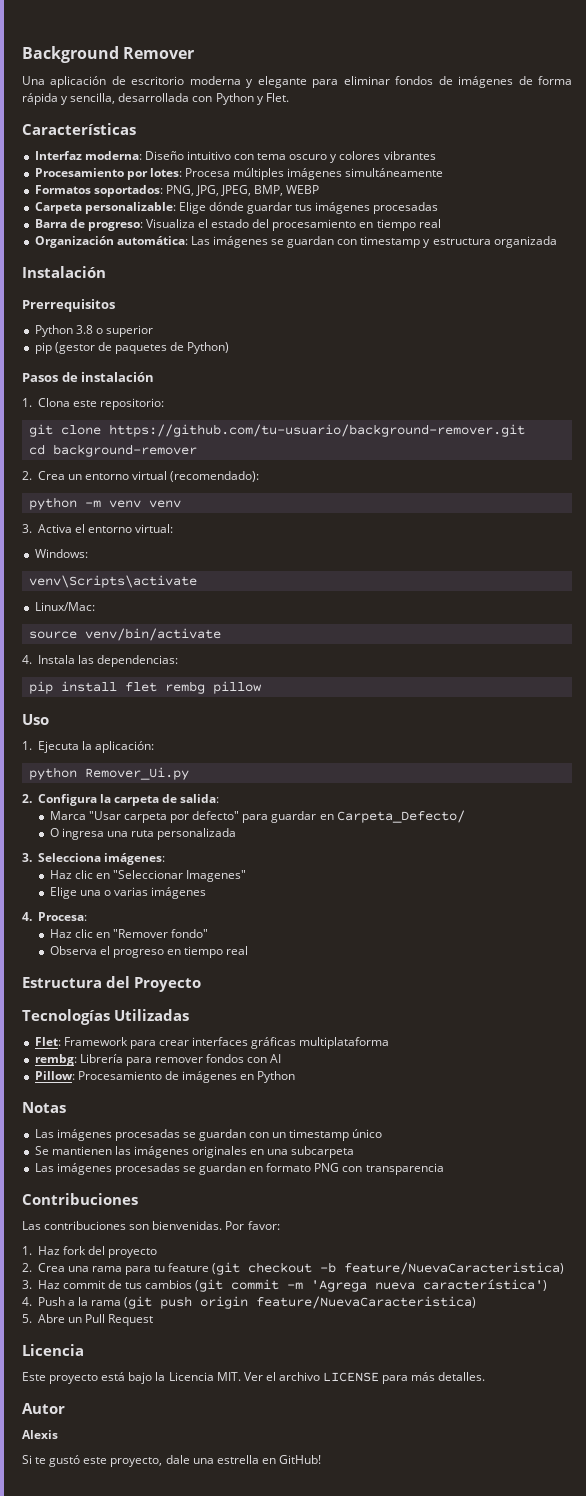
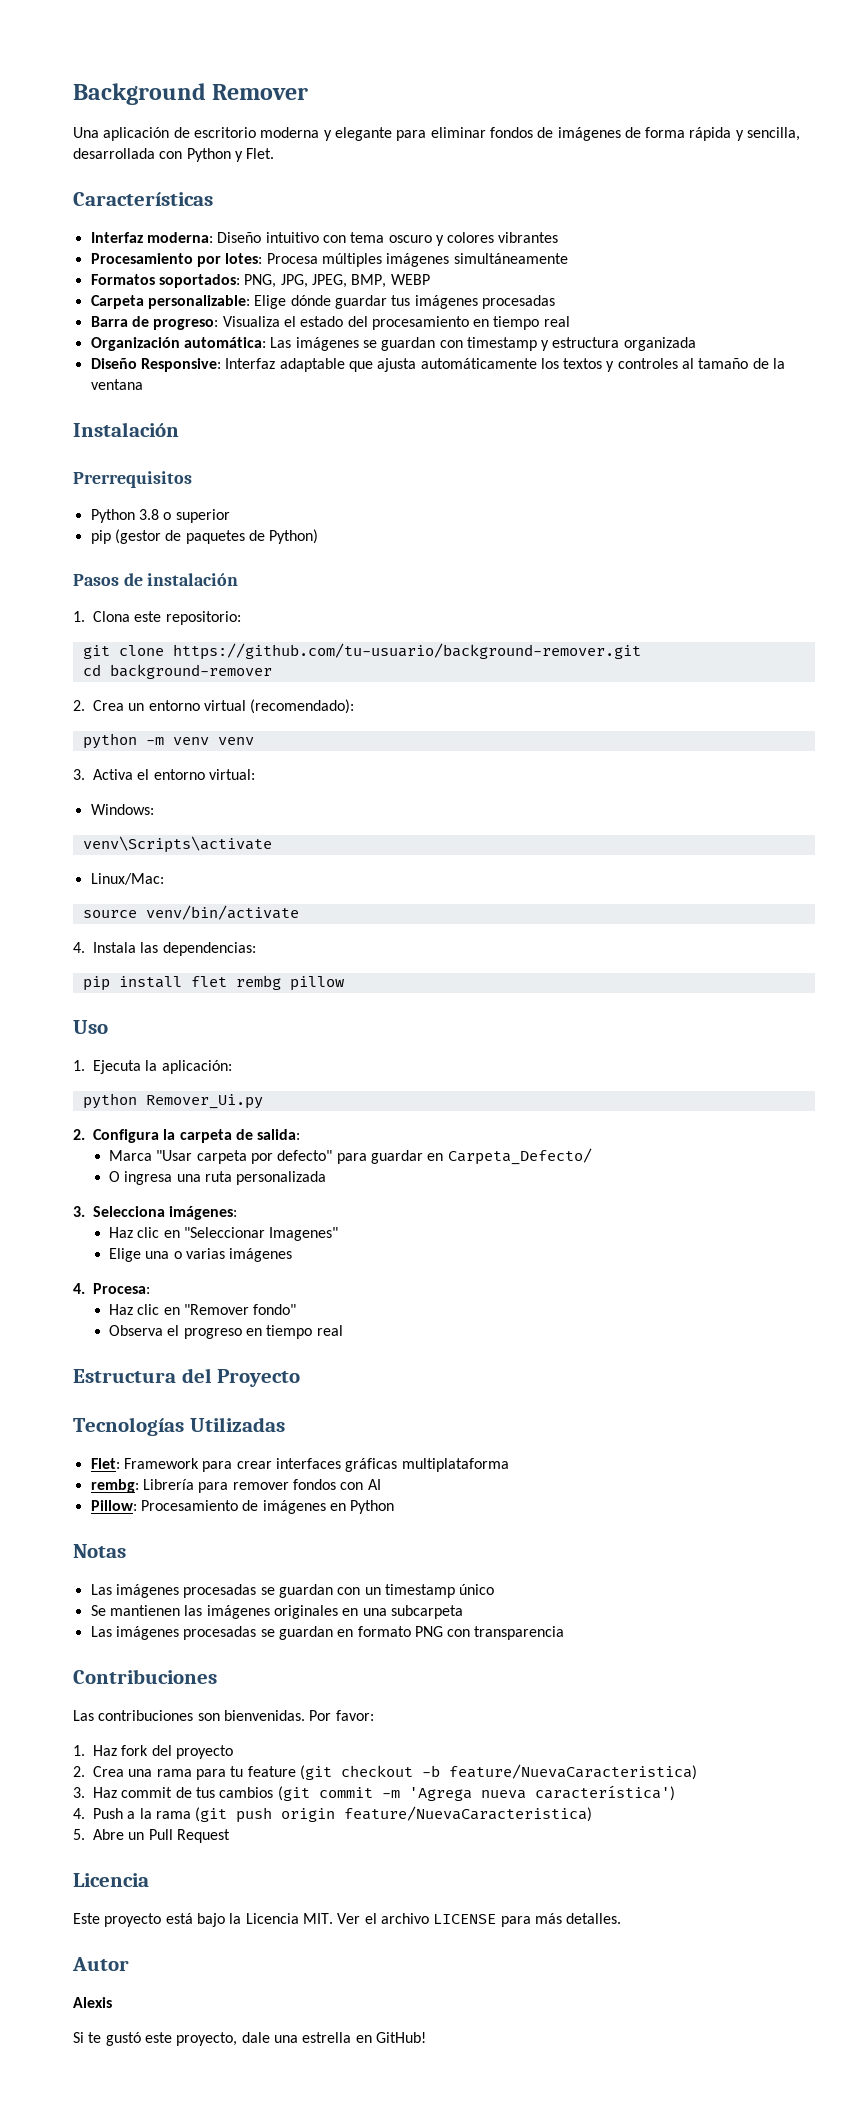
+ Diseño Responsive: Interfaz adaptable que ajusta automáticamente los textos y controles al tamaño de la ventana

